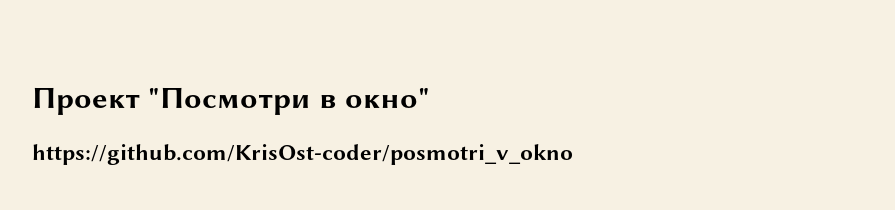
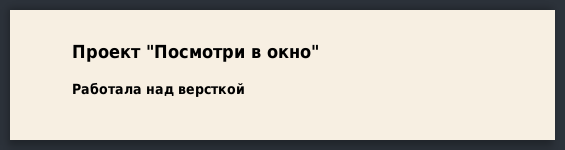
- https://github.com/KrisOst-coder/posmotri_v_okno
+ Работала над версткой

